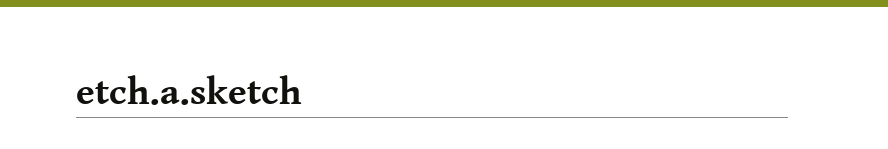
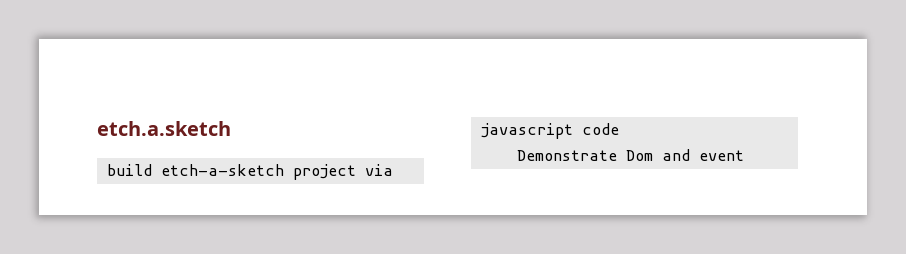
+ build etch-a-sketch project via javascript code
+ Demonstrate Dom and event

